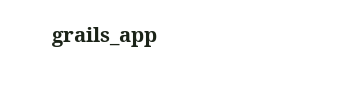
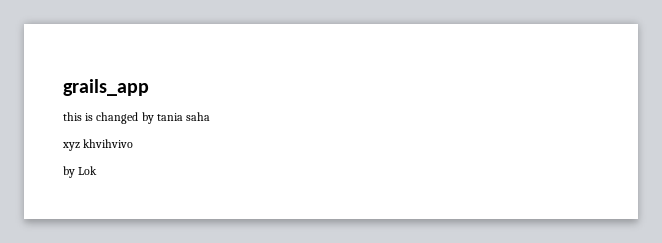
+ this is changed by tania saha
+ xyz khvihvivo
+ by Lok

